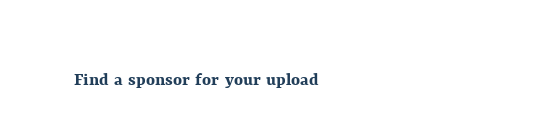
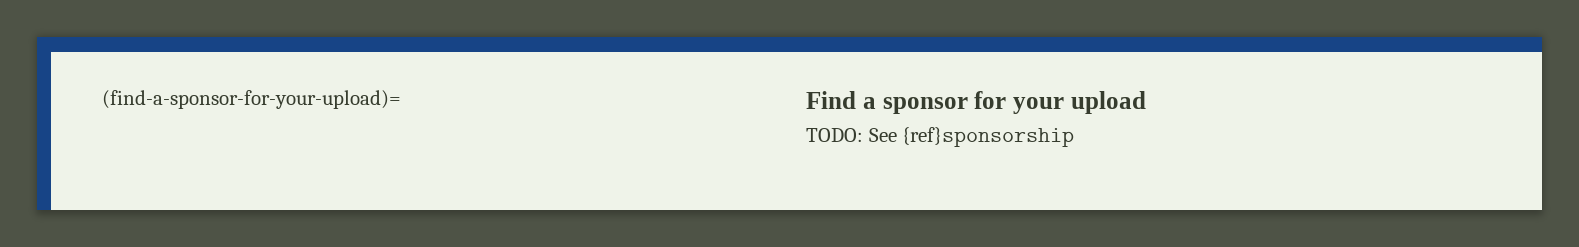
+ (find-a-sponsor-for-your-upload)=
+ TODO: See {ref}sponsorship

